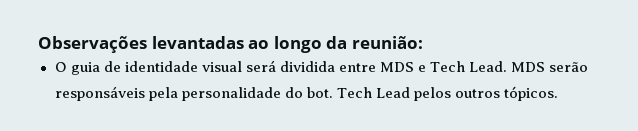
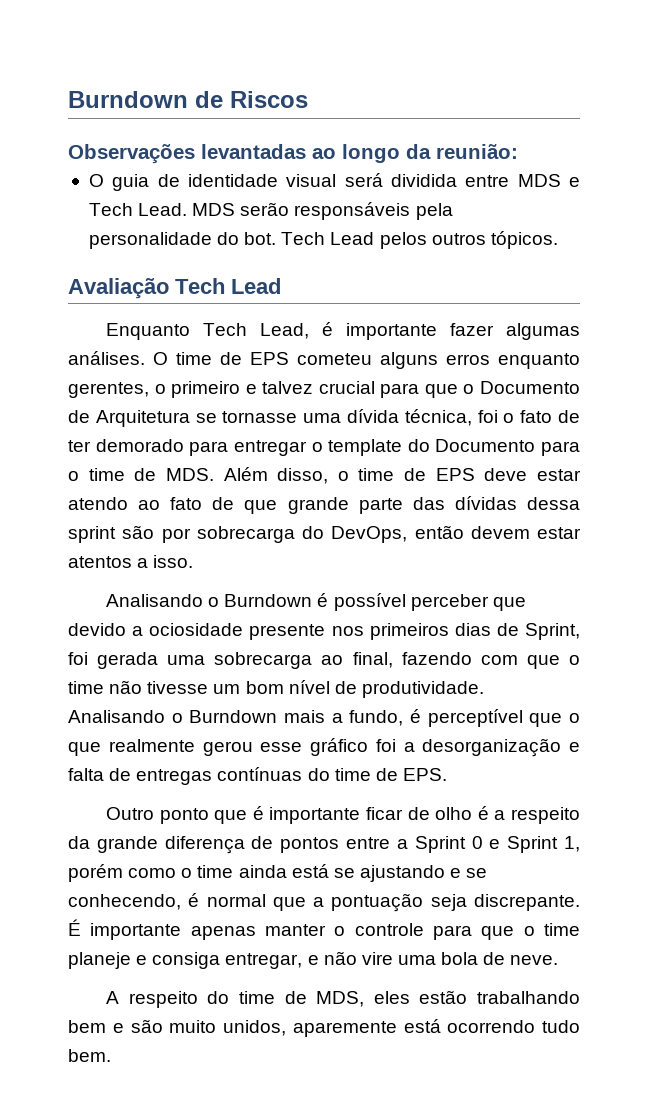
+ Burndown de Riscos
+ Avaliação Tech Lead
+ Enquanto Tech Lead, é importante fazer algumas análises. O time de EPS cometeu alguns erros enquanto gerentes, o primeiro e talvez crucial para que o Documento de Arquitetura se tornasse uma dívida técnica, foi o fato de ter demorado para entregar o template do Documento para o time de MDS. Além disso, o time de EPS deve estar atendo ao fato de que grande parte das dívidas dessa sprint são por sobrecarga do DevOps, então devem estar atentos a isso.
+ Analisando o Burndown é possível perceber que devido a ociosidade presente nos primeiros dias de Sprint, foi gerada uma sobrecarga ao final, fazendo com que o time não tivesse um bom nível de produtividade. Analisando o Burndown mais a fundo, é perceptível que o que realmente gerou esse gráfico foi a desorganização e falta de entregas contínuas do time de EPS.
+ Outro ponto que é importante ficar de olho é a respeito da grande diferença de pontos entre a Sprint 0 e Sprint 1, porém como o time ainda está se ajustando e se conhecendo, é normal que a pontuação seja discrepante. É importante apenas manter o controle para que o time planeje e consiga entregar, e não vire uma bola de neve.
+ A respeito do time de MDS, eles estão trabalhando bem e são muito unidos, aparemente está ocorrendo tudo bem.

